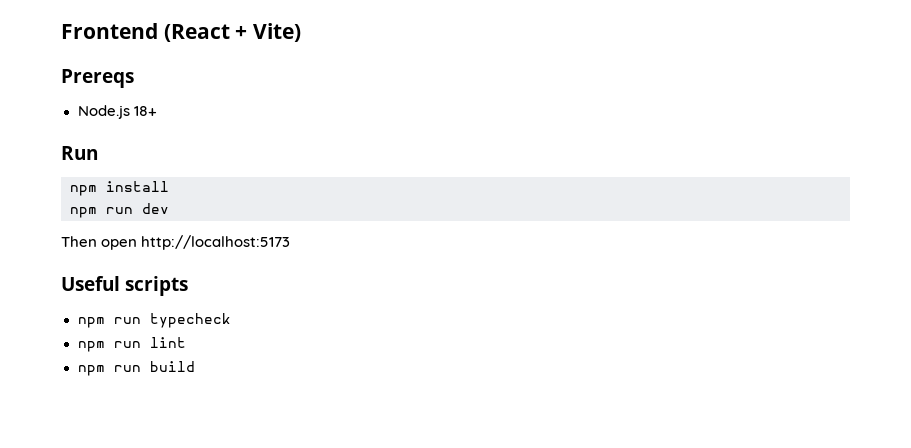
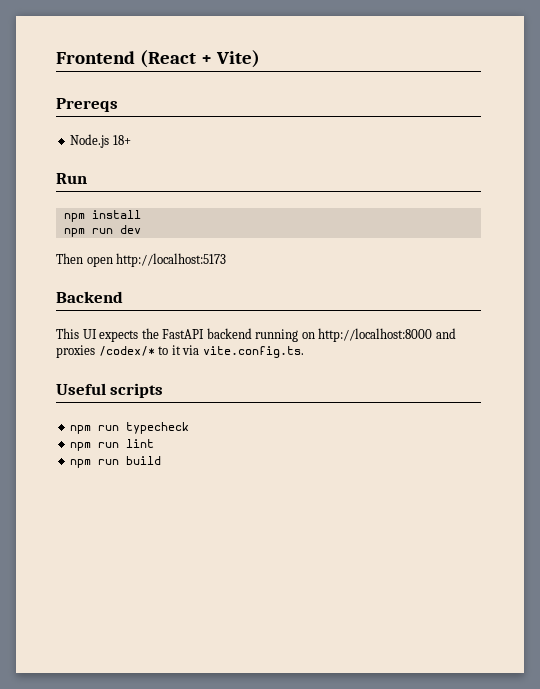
+ Backend
+ This UI expects the FastAPI backend running on http://localhost:8000 and proxies /codex/* to it via vite.config.ts.

